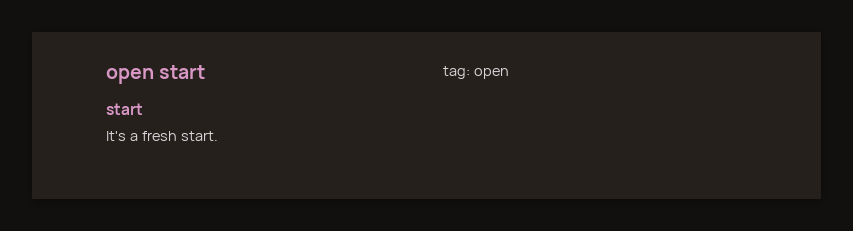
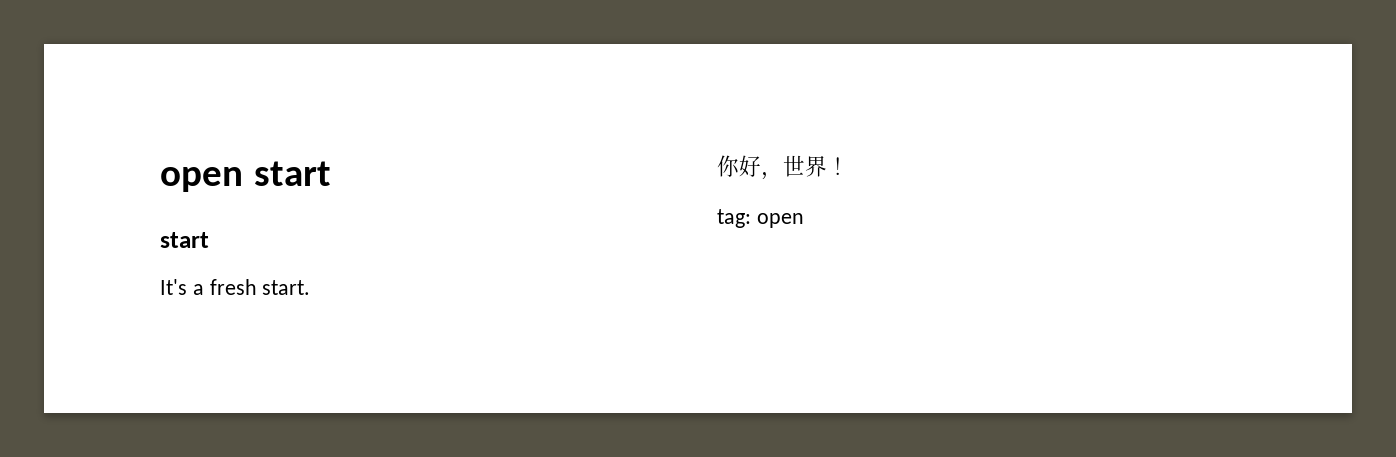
+ 你好，世界！

